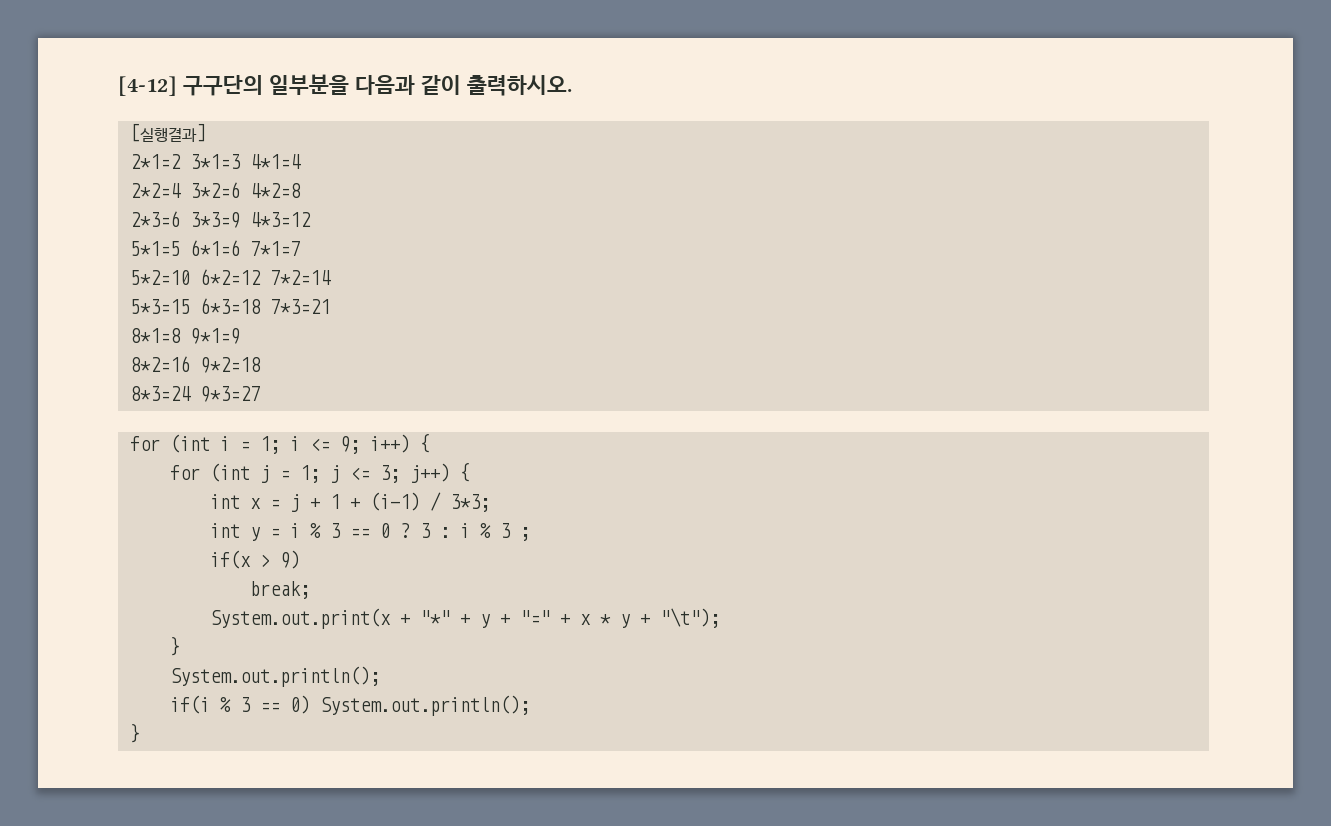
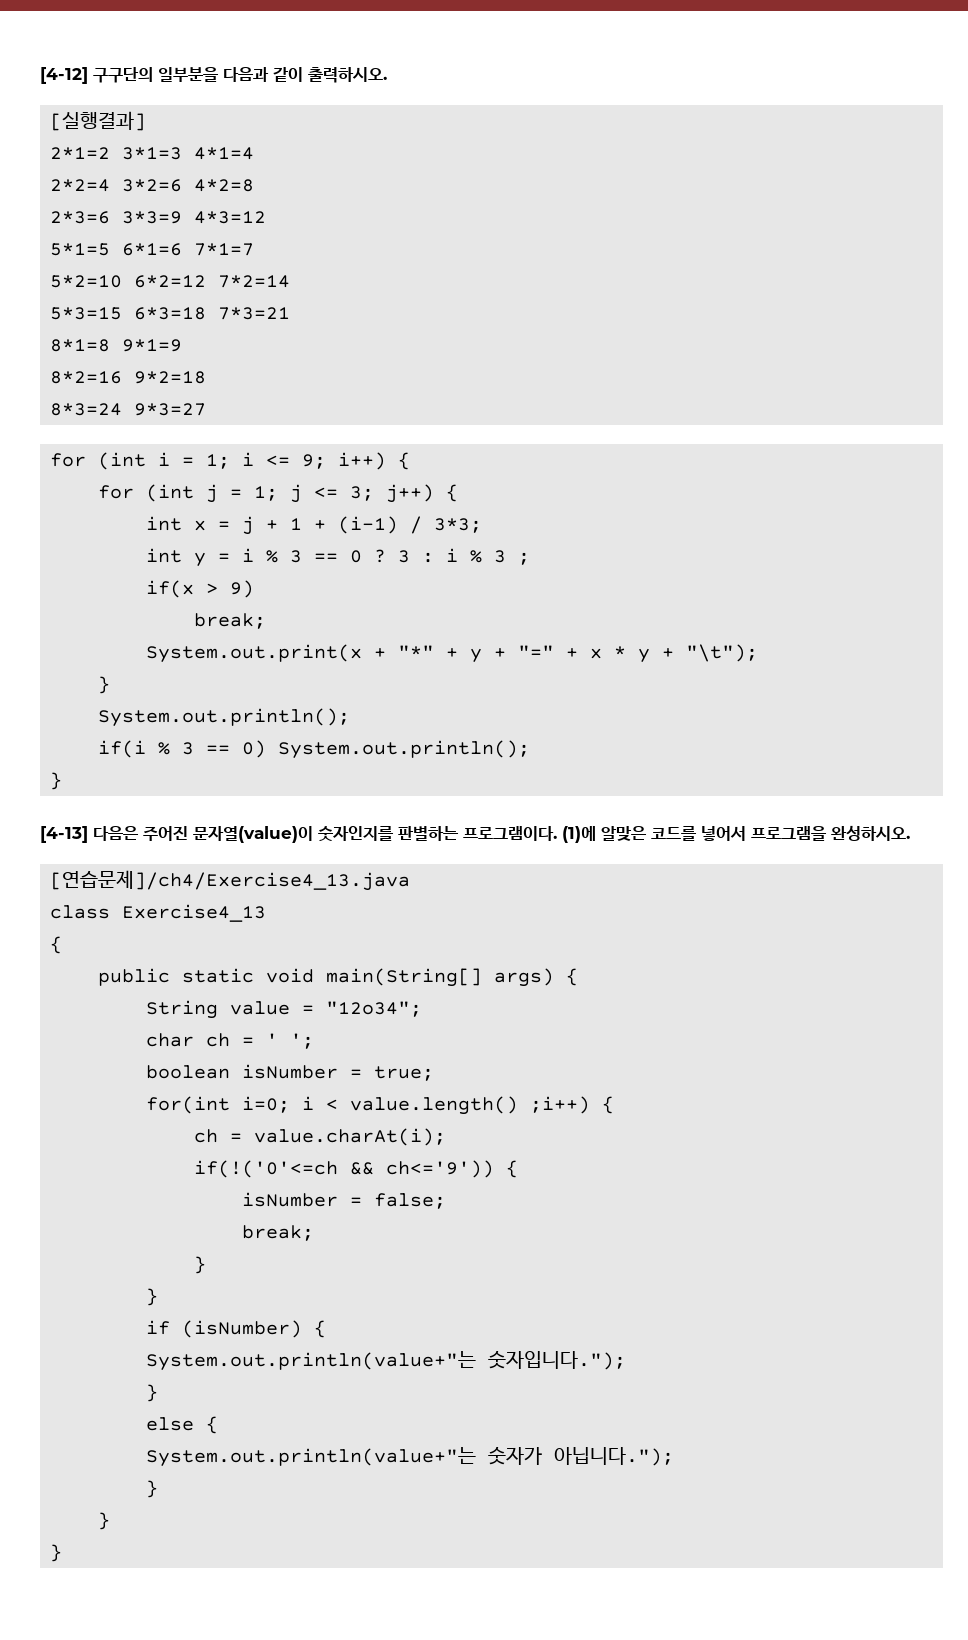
+ [4-13] 다음은 주어진 문자열(value)이 숫자인지를 판별하는 프로그램이다. (1)에 알맞은 코드를 넣어서 프로그램을 완성하시오.
+ [연습문제]/ch4/Exercise4_13.java
+ class Exercise4_13
+ {
+ public static void main(String[] args) {
+ String value = "12o34";
+ char ch = ' ';
+ boolean isNumber = true;
+ for(int i=0; i < value.length() ;i++) {
+ ch = value.charAt(i);
+ if(!('0'<=ch && ch<='9')) {
+ isNumber = false;
+ break;
+ }
+ }
+ if (isNumber) {
+ System.out.println(value+"는 숫자입니다.");
+ }
+ else {
+ System.out.println(value+"는 숫자가 아닙니다.");
+ }
+ }
+ }

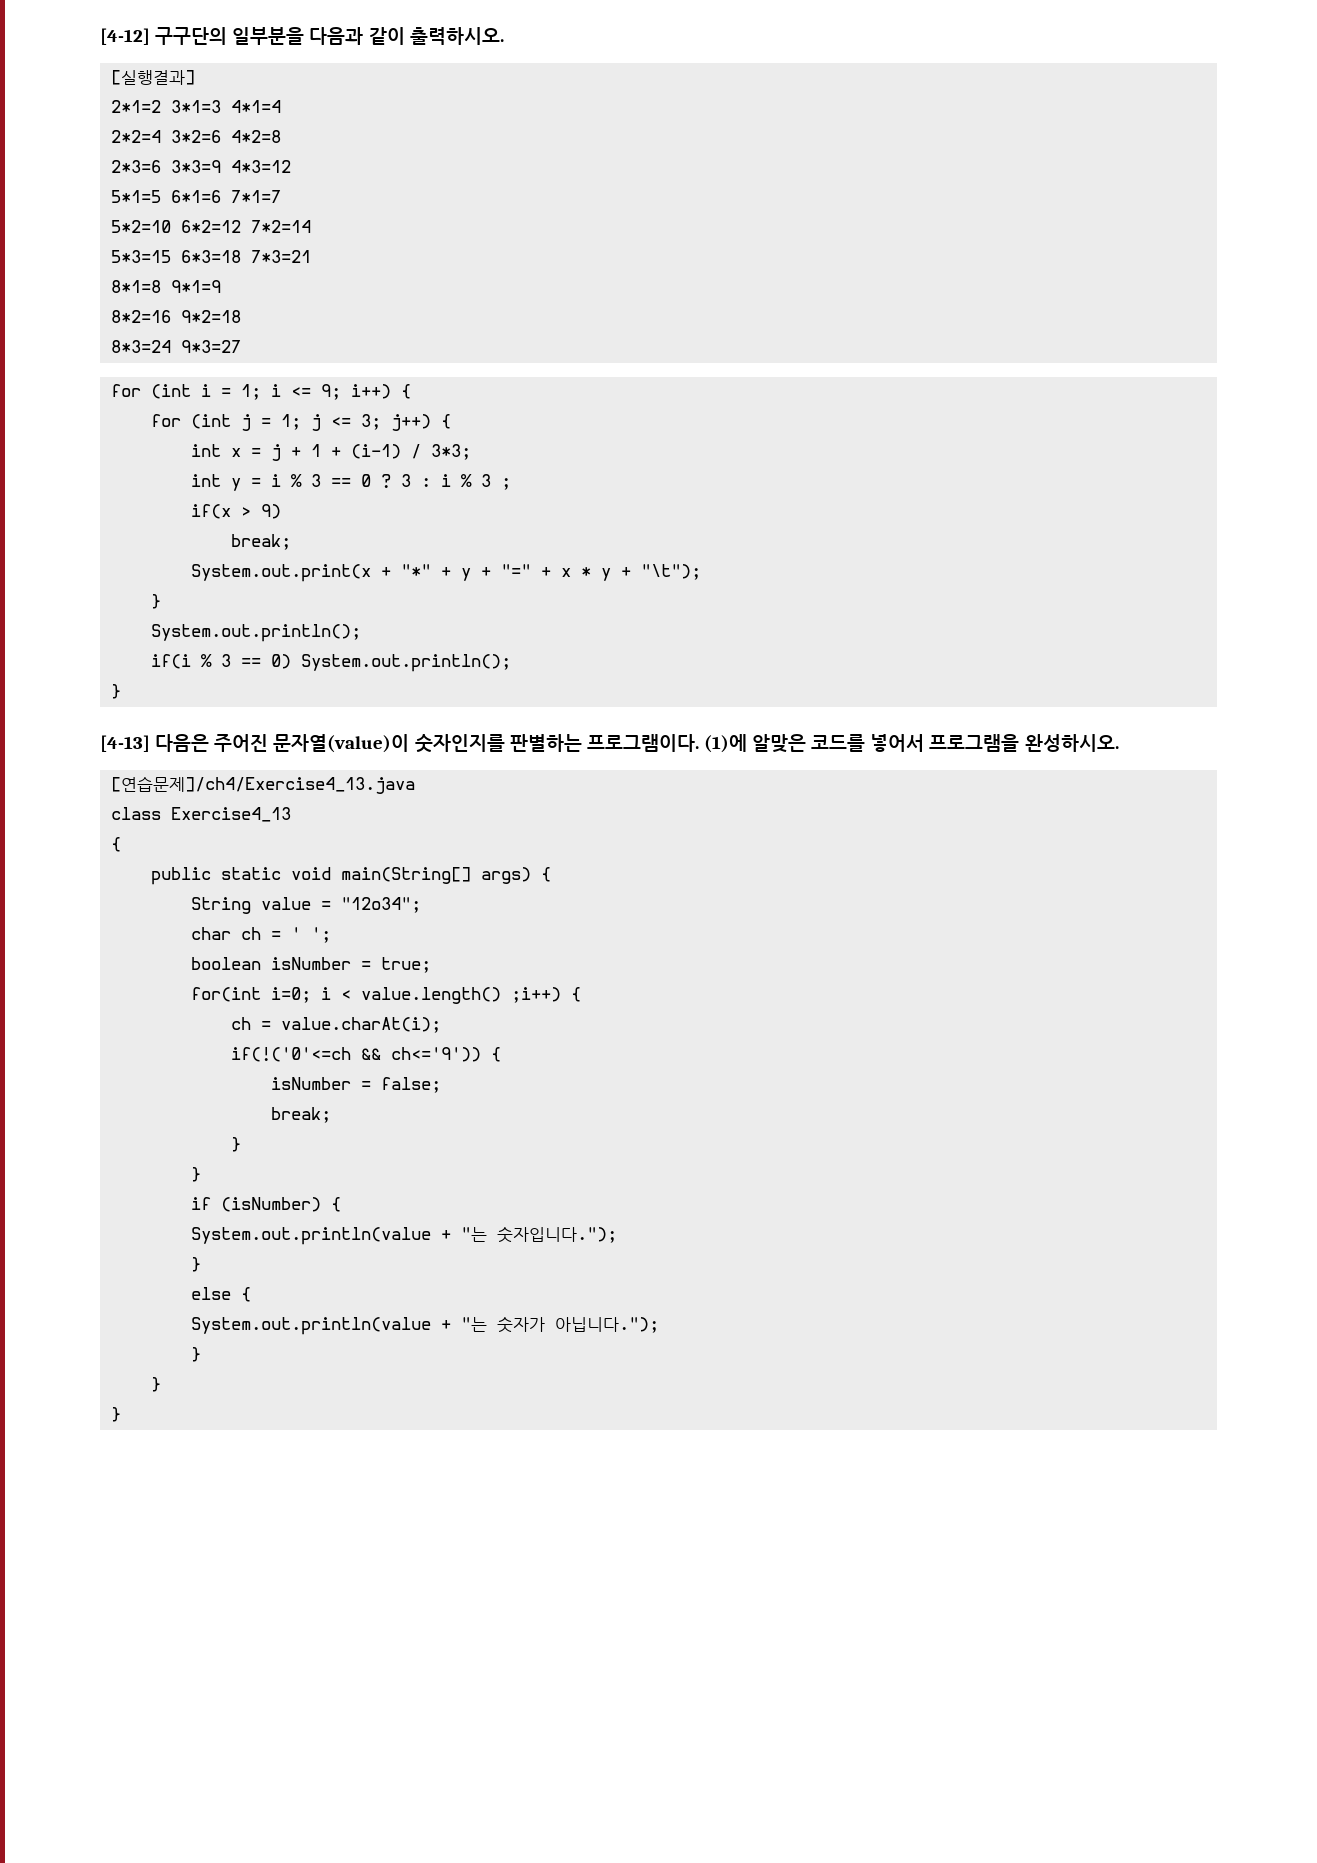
- System.out.println(value+"는 숫자입니다.");
+ System.out.println(value + "는 숫자입니다.");
- System.out.println(value+"는 숫자가 아닙니다.");
+ System.out.println(value + "는 숫자가 아닙니다.");

